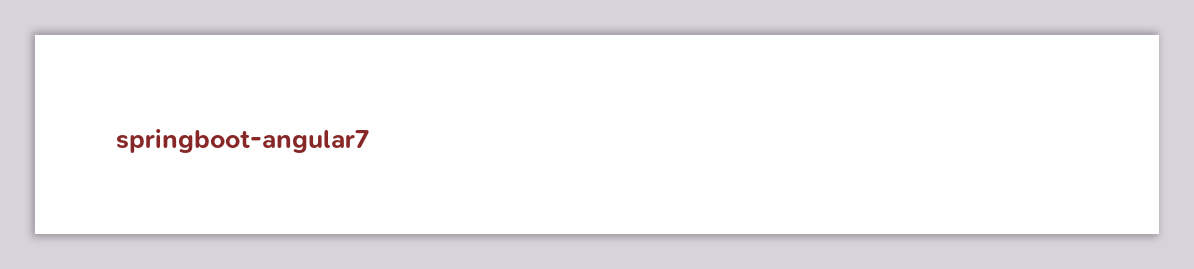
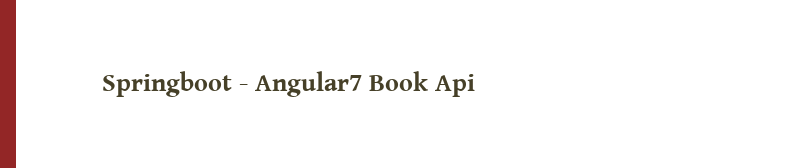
- springboot-angular7
+ Springboot - Angular7 Book Api

